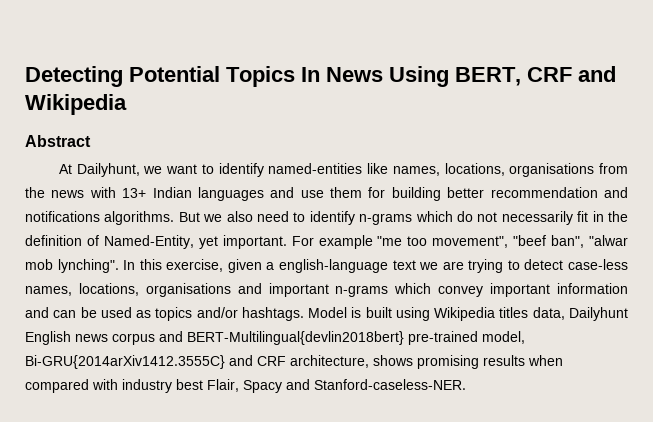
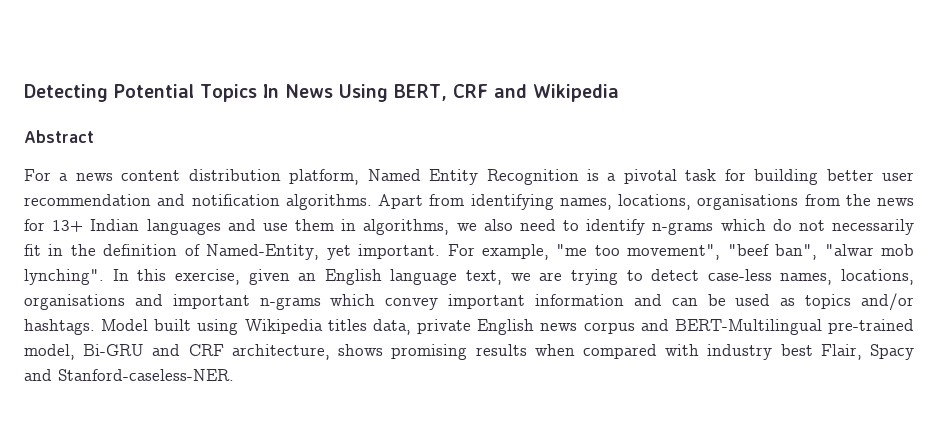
- At Dailyhunt, we want to identify named-entities like names, locations, organisations from the news with 13+ Indian languages and use them for building better recommendation and notifications algorithms. But we also need to identify n-grams which do not necessarily fit in the definition of Named-Entity, yet important.
+ For a news content distribution platform, Named Entity Recognition is a pivotal task for building better user recommendation and notification algorithms. Apart from identifying names, locations, organisations from the news for 13+ Indian languages and use them in algorithms, we also need to identify n-grams which do not necessarily fit in the definition of Named-Entity, yet important.
- For example "me too movement", "beef ban", "alwar mob lynching".
+ For example, "me too movement", "beef ban", "alwar mob lynching".
- In this exercise, given a english-language text we are trying to detect case-less names, locations, organisations and important n-grams which convey important information and can be used as topics and/or hashtags.
+ In this exercise, given an English language text, we are trying to detect case-less names, locations, organisations and important n-grams which convey important information and can be used as topics and/or hashtags.
- Model is built using Wikipedia titles data, Dailyhunt English news corpus and BERT-Multilingual{devlin2018bert} pre-trained model, Bi-GRU{2014arXiv1412.3555C} and CRF architecture, shows promising results when compared with industry best Flair, Spacy and Stanford-caseless-NER.
+ Model built using Wikipedia titles data, private English news corpus and BERT-Multilingual pre-trained model, Bi-GRU and CRF architecture, shows promising results when compared with industry best Flair, Spacy and Stanford-caseless-NER.

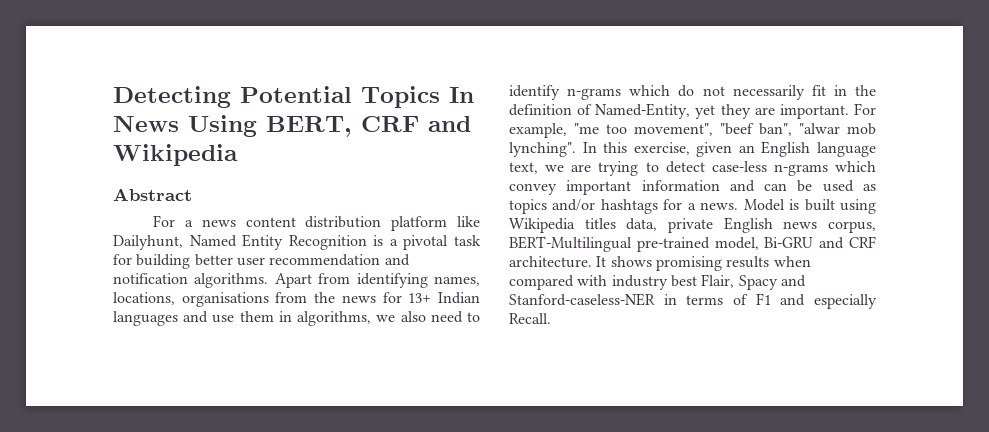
- For a news content distribution platform, Named Entity Recognition is a pivotal task for building better user recommendation and notification algorithms.
+ For a news content distribution platform like Dailyhunt, Named Entity Recognition is a pivotal task for building better user recommendation and notification algorithms.
- Apart from identifying names, locations, organisations from the news for 13+ Indian languages and use them in algorithms, we also need to identify n-grams which do not necessarily fit in the definition of Named-Entity, yet important.
+ Apart from identifying names, locations, organisations from the news for 13+ Indian languages and use them in algorithms, we also need to identify n-grams which do not necessarily fit in the definition of Named-Entity, yet they are important.
- In this exercise, given an English language text, we are trying to detect case-less names, locations, organisations and important n-grams which convey important information and can be used as topics and/or hashtags. Model built using Wikipedia titles data, private English news corpus and BERT-Multilingual pre-trained model, Bi-GRU and CRF architecture, shows promising results when compared with industry best Flair, Spacy and Stanford-caseless-NER.
+ In this exercise, given an English language text, we are trying to detect case-less n-grams which convey important information and can be used as topics and/or hashtags for a news. Model is built using Wikipedia titles data, private English news corpus, BERT-Multilingual pre-trained model, Bi-GRU and CRF architecture. It shows promising results when compared with industry best Flair, Spacy and Stanford-caseless-NER in terms of F1 and especially Recall.

